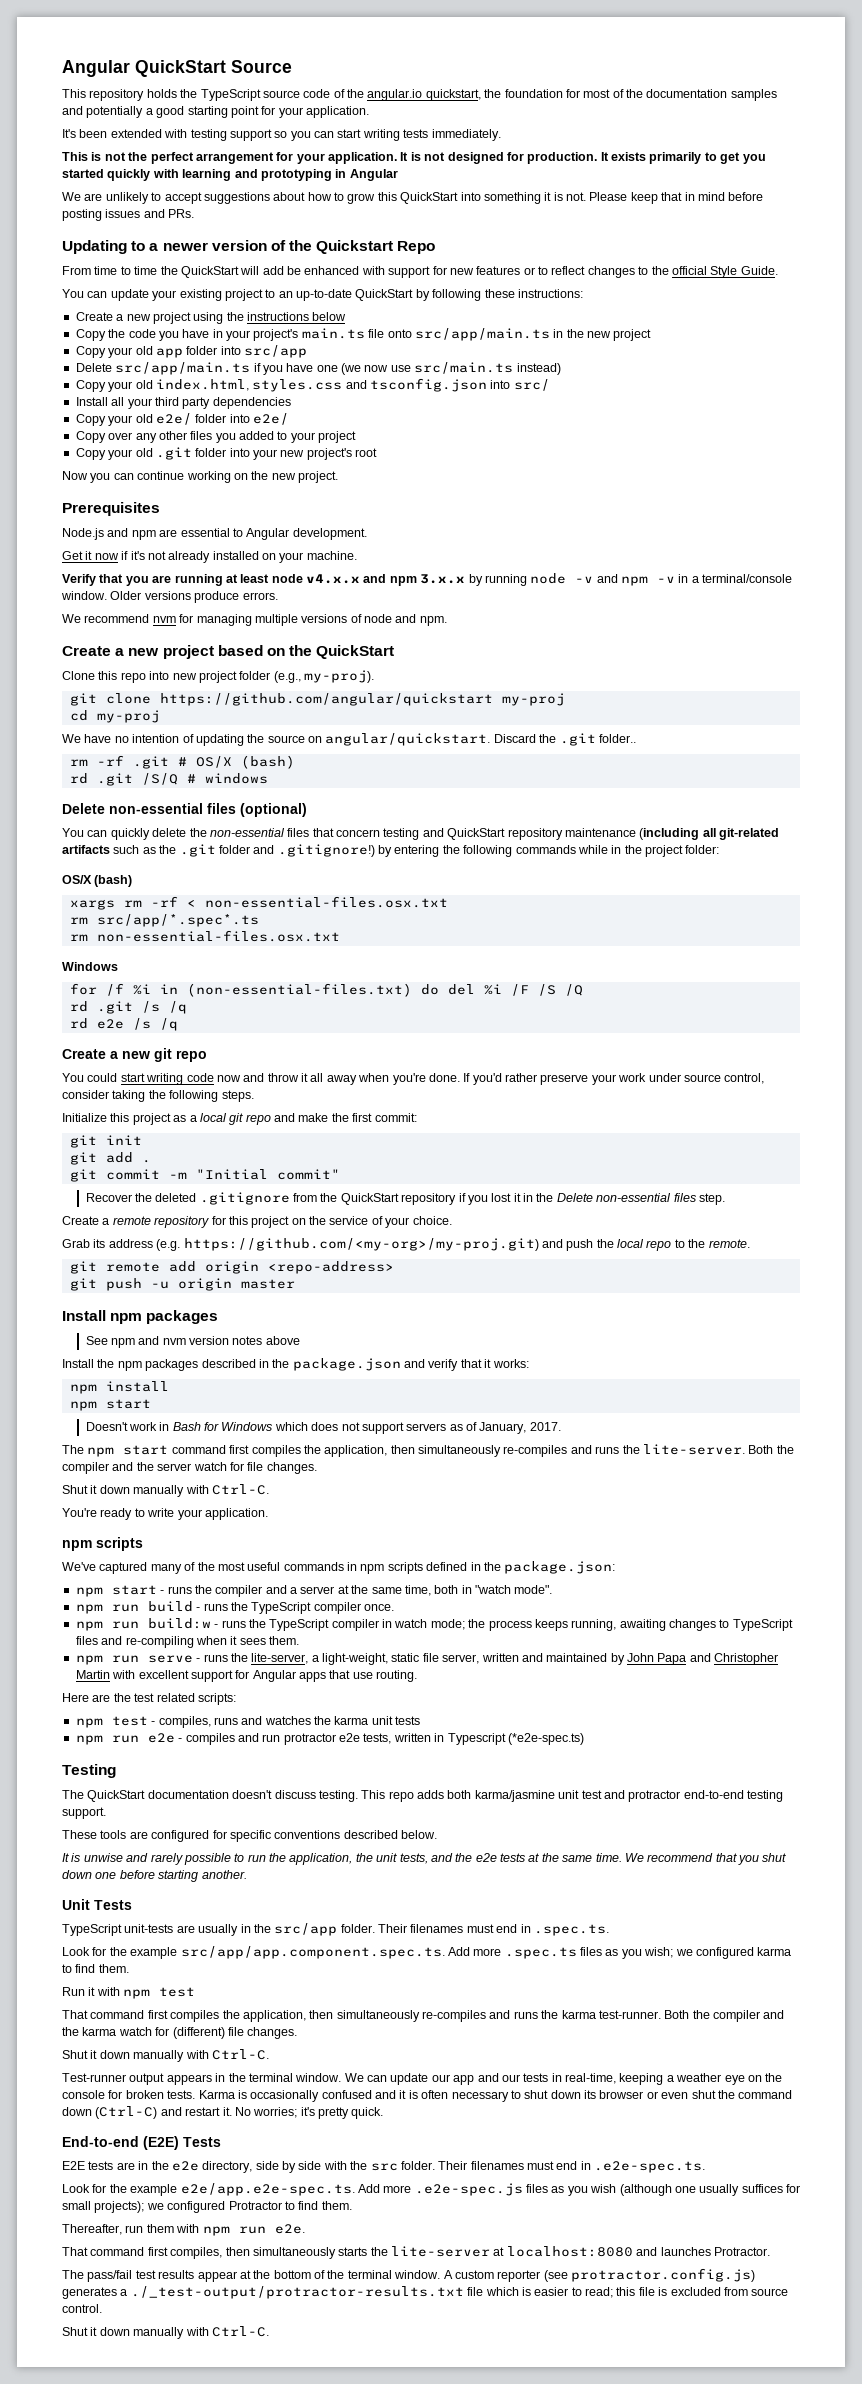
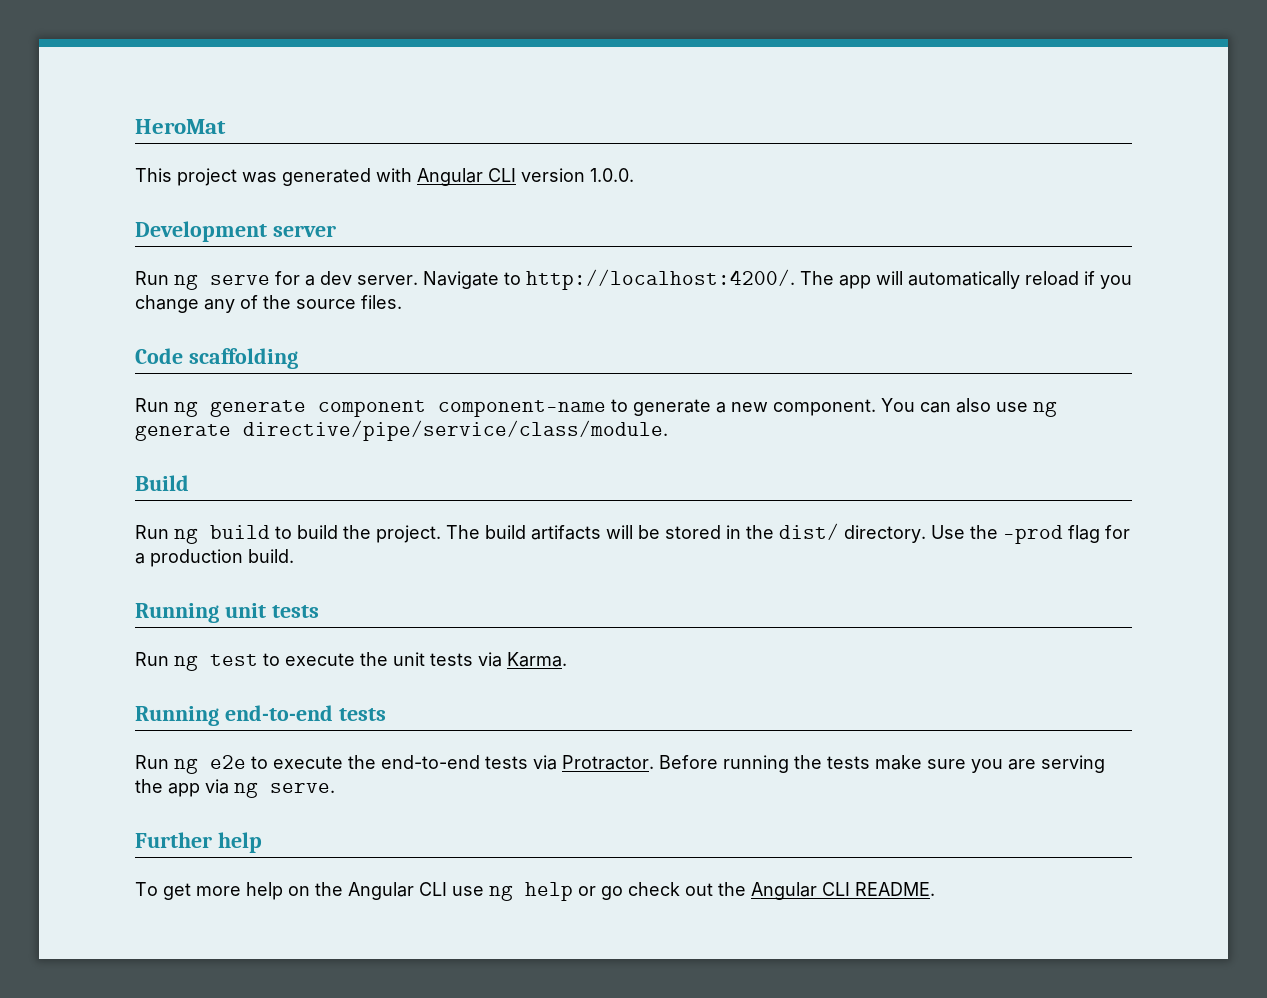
- Angular QuickStart Source
- This repository holds the TypeScript source code of the angular.io quickstart, the foundation for most of the documentation samples and potentially a good starting point for your application.
- It's been extended with testing support so you can start writing tests immediately.
- This is not the perfect arrangement for your application. It is not designed for production. It exists primarily to get you started quickly with learning and prototyping in Angular
- We are unlikely to accept suggestions about how to grow this QuickStart into something it is not. Please keep that in mind before posting issues and PRs.
- Updating to a newer version of the Quickstart Repo
- From time to time the QuickStart will add be enhanced with support for new features or to reflect changes to the official Style Guide.
- You can update your existing project to an up-to-date QuickStart by following these instructions:
- Create a new project using the instructions below
- Copy the code you have in your project's main.ts file onto src/app/main.ts in the new project
- Copy your old app folder into src/app
- Delete src/app/main.ts if you have one (we now use src/main.ts instead)
- Copy your old index.html, styles.css and tsconfig.json into src/
- Install all your third party dependencies
- Copy your old e2e/ folder into e2e/
- Copy over any other files you added to your project
- Copy your old .git folder into your new project's root
- Now you can continue working on the new project.
- Prerequisites
- Node.js and npm are essential to Angular development.
- Get it now if it's not already installed on your machine.
- Verify that you are running at least node v4.x.x and npm 3.x.x by running node -v and npm -v in a terminal/console window. Older versions produce errors.
- We recommend nvm for managing multiple versions of node and npm.
- Create a new project based on the QuickStart
- Clone this repo into new project folder (e.g., my-proj).
- git clone https://github.com/angular/quickstart my-proj
- cd my-proj
- We have no intention of updating the source on angular/quickstart. Discard the .git folder..
- rm -rf .git # OS/X (bash)
- rd .git /S/Q # windows
- Delete non-essential files (optional)
- You can quickly delete the non-essential files that concern testing and QuickStart repository maintenance (including all git-related artifacts such as the .git folder and .gitignore!) by entering the following commands while in the project folder:
- OS/X (bash)
- xargs rm -rf < non-essential-files.osx.txt
- rm src/app/*.spec*.ts
- rm non-essential-files.osx.txt
- Windows
- for /f %i in (non-essential-files.txt) do del %i /F /S /Q
- rd .git /s /q
- rd e2e /s /q
- Create a new git repo
- You could start writing code now and throw it all away when you're done. If you'd rather preserve your work under source control, consider taking the following steps.
- Initialize this project as a local git repo and make the first commit:
- git init
- git add .
- git commit -m "Initial commit"
- Recover the deleted .gitignore from the QuickStart repository if you lost it in the Delete non-essential files step.
- Create a remote repository for this project on the service of your choice.
- Grab its address (e.g. https://github.com/<my-org>/my-proj.git) and push the local repo to the remote.
- git remote add origin <repo-address>
- git push -u origin master
- Install npm packages
- See npm and nvm version notes above
- Install the npm packages described in the package.json and verify that it works:
- npm install
- npm start
- Doesn't work in Bash for Windows which does not support servers as of January, 2017.
- The npm start command first compiles the application, then simultaneously re-compiles and runs the lite-server. Both the compiler and the server watch for file changes.
- Shut it down manually with Ctrl-C.
- You're ready to write your application.
- npm scripts
- We've captured many of the most useful commands in npm scripts defined in the package.json:
- npm start - runs the compiler and a server at the same time, both in "watch mode".
- npm run build - runs the TypeScript compiler once.
- npm run build:w - runs the TypeScript compiler in watch mode; the process keeps running, awaiting changes to TypeScript files and re-compiling when it sees them.
- npm run serve - runs the lite-server, a light-weight, static file server, written and maintained by John Papa and Christopher Martin with excellent support for Angular apps that use routing.
- Here are the test related scripts:
- npm test - compiles, runs and watches the karma unit tests
- npm run e2e - compiles and run protractor e2e tests, written in Typescript (*e2e-spec.ts)
- Testing
- The QuickStart documentation doesn't discuss testing. This repo adds both karma/jasmine unit test and protractor end-to-end testing support.
- These tools are configured for specific conventions described below.
- It is unwise and rarely possible to run the application, the unit tests, and the e2e tests at the same time. We recommend that you shut down one before starting another.
- Unit Tests
- TypeScript unit-tests are usually in the src/app folder. Their filenames must end in .spec.ts.
- Look for the example src/app/app.component.spec.ts. Add more .spec.ts files as you wish; we configured karma to find them.
- Run it with npm test
- That command first compiles the application, then simultaneously re-compiles and runs the karma test-runner. Both the compiler and the karma watch for (different) file changes.
- Shut it down manually with Ctrl-C.
- Test-runner output appears in the terminal window. We can update our app and our tests in real-time, keeping a weather eye on the console for broken tests. Karma is occasionally confused and it is often necessary to shut down its browser or even shut the command down (Ctrl-C) and restart it. No worries; it's pretty quick.
- End-to-end (E2E) Tests
- E2E tests are in the e2e directory, side by side with the src folder. Their filenames must end in .e2e-spec.ts.
- Look for the example e2e/app.e2e-spec.ts. Add more .e2e-spec.js files as you wish (although one usually suffices for small projects); we configured Protractor to find them.
- Thereafter, run them with npm run e2e.
- That command first compiles, then simultaneously starts the lite-server at localhost:8080 and launches Protractor.
- The pass/fail test results appear at the bottom of the terminal window. A custom reporter (see protractor.config.js) generates a ./_test-output/protractor-results.txt file which is easier to read; this file is excluded from source control.
- Shut it down manually with Ctrl-C.
+ HeroMat
+ This project was generated with Angular CLI version 1.0.0.
+ Development server
+ Run ng serve for a dev server. Navigate to http://localhost:4200/. The app will automatically reload if you change any of the source files.
+ Code scaffolding
+ Run ng generate component component-name to generate a new component. You can also use ng generate directive/pipe/service/class/module.
+ Build
+ Run ng build to build the project. The build artifacts will be stored in the dist/ directory. Use the -prod flag for a production build.
+ Running unit tests
+ Run ng test to execute the unit tests via Karma.
+ Running end-to-end tests
+ Run ng e2e to execute the end-to-end tests via Protractor. Before running the tests make sure you are serving the app via ng serve.
+ Further help
+ To get more help on the Angular CLI use ng help or go check out the Angular CLI README.

